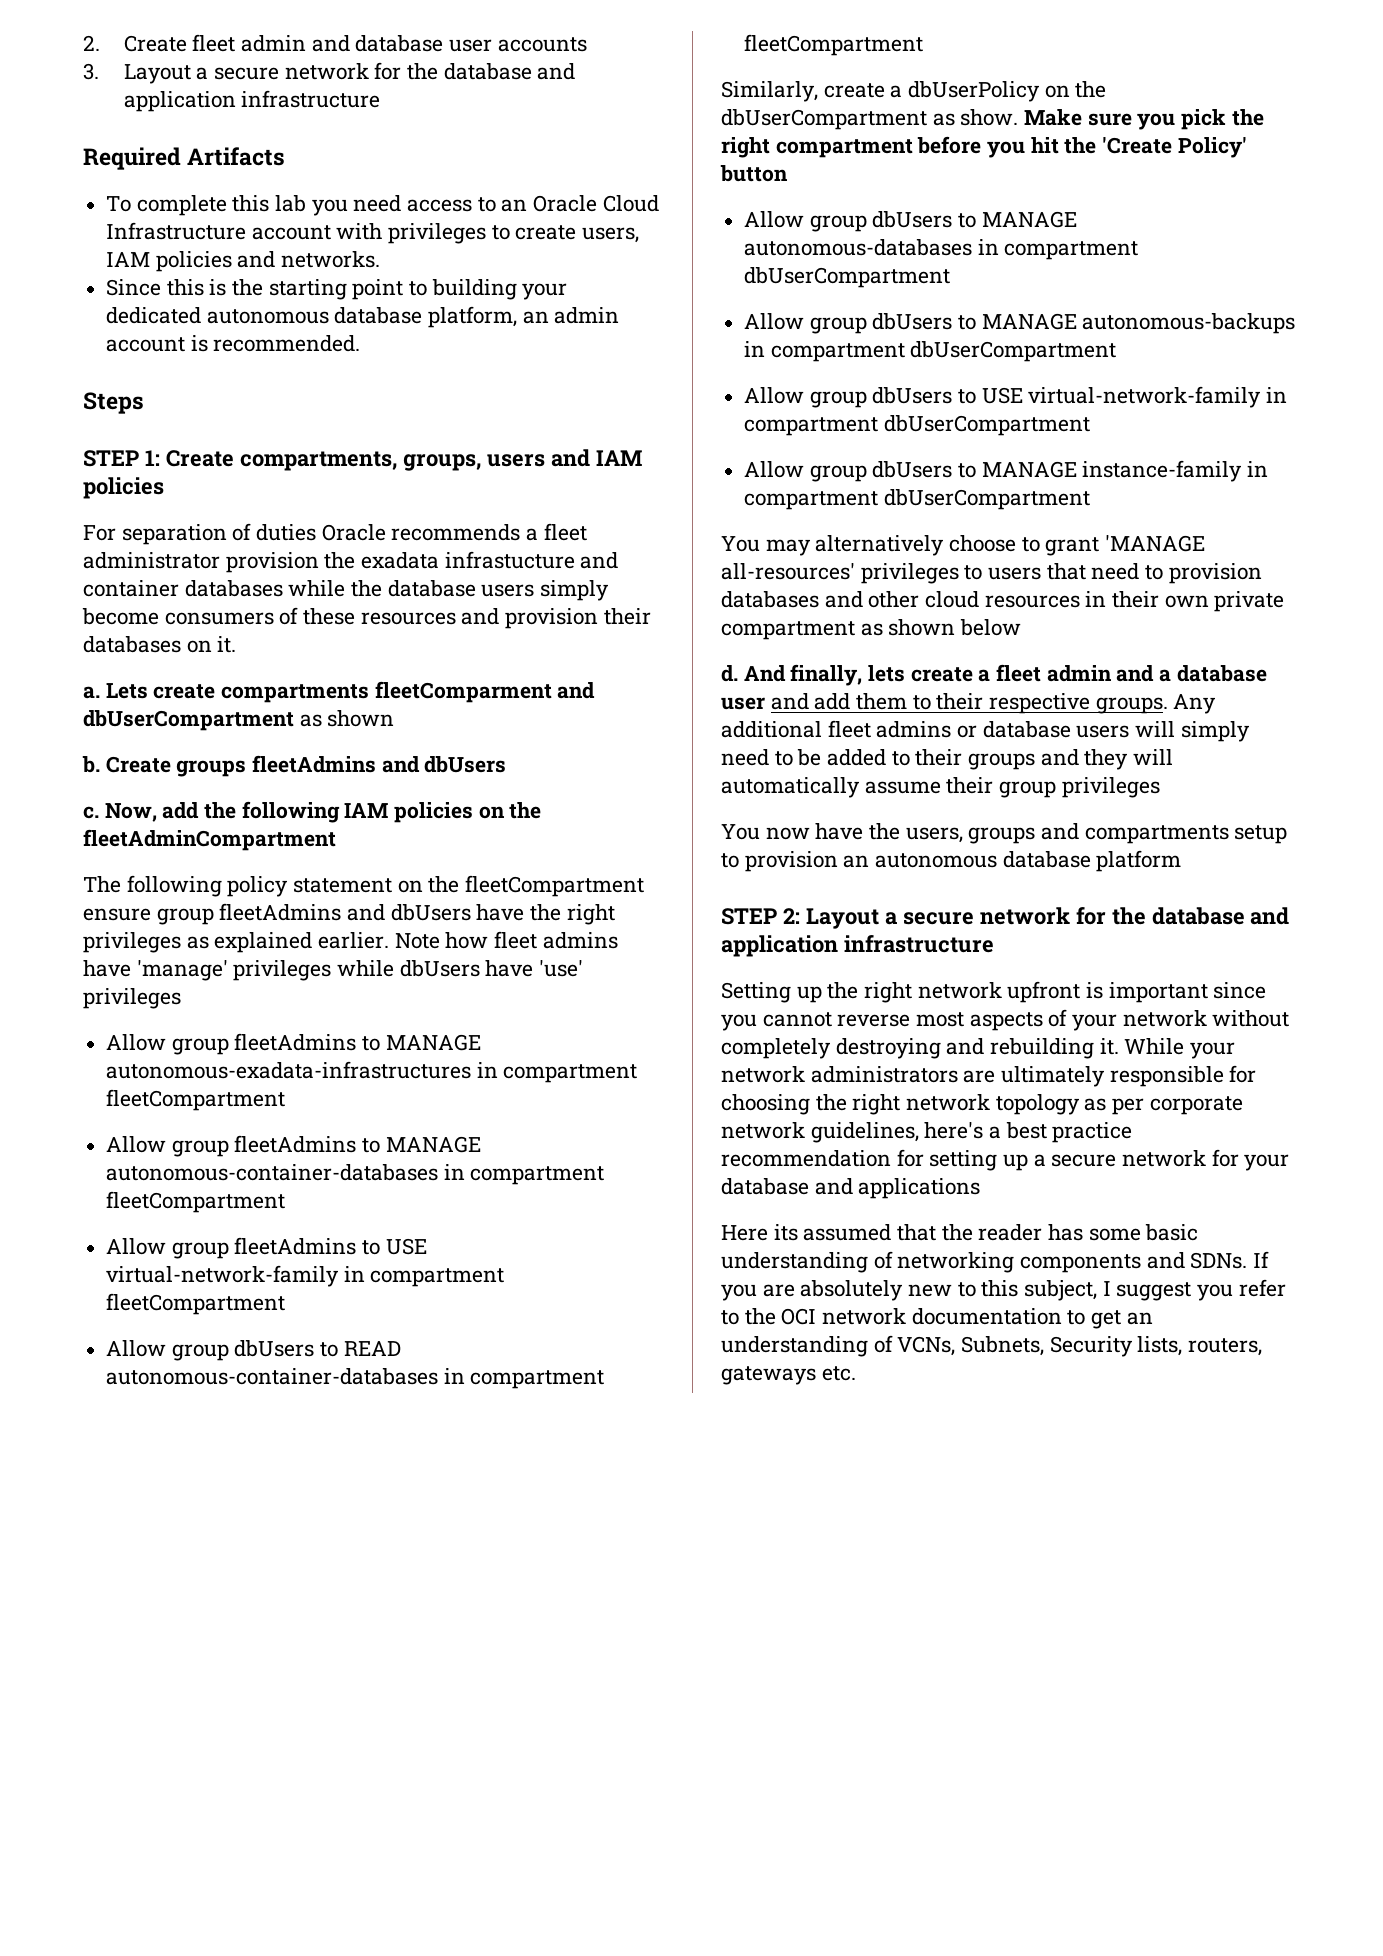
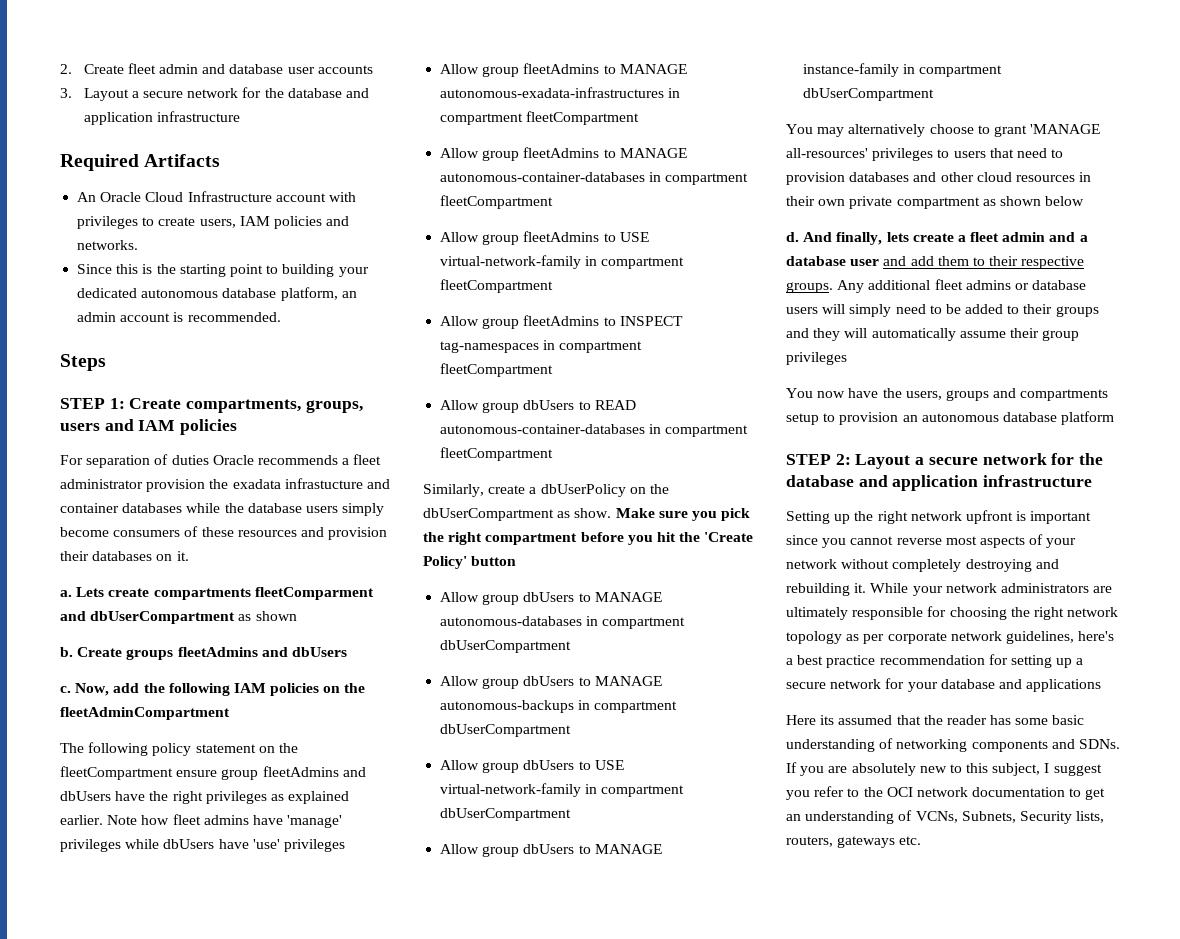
- To complete this lab you need access to an Oracle Cloud Infrastructure account with privileges to create users, IAM policies and networks.
+ An Oracle Cloud Infrastructure account with privileges to create users, IAM policies and networks.
+ Allow group fleetAdmins to INSPECT tag-namespaces in compartment fleetCompartment

